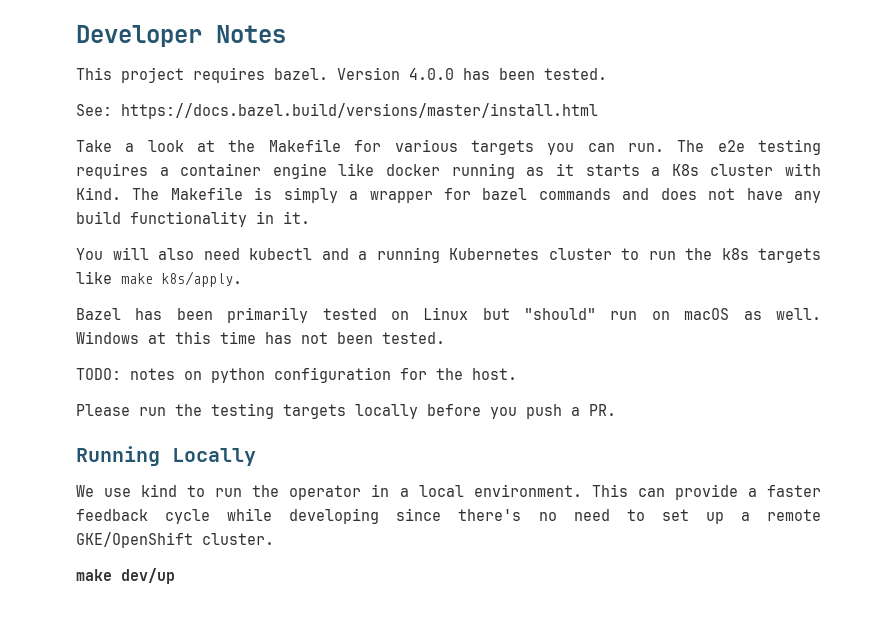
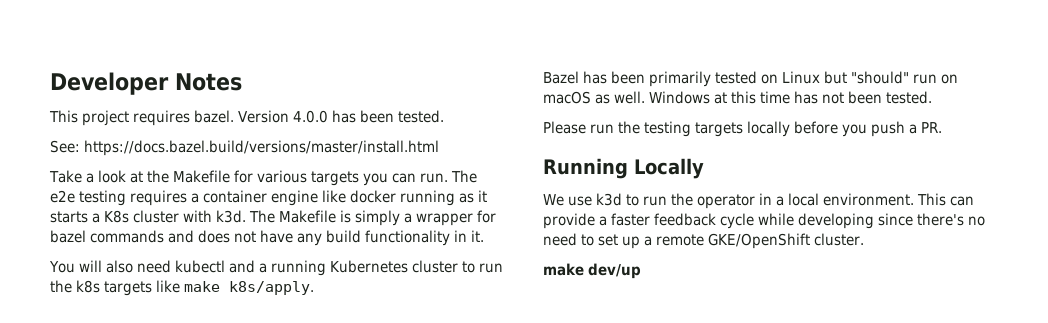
- The e2e testing requires a container engine like docker running as it starts a K8s cluster with Kind.
+ The e2e testing requires a container engine like docker running as it starts a K8s cluster with k3d.
- TODO: notes on python configuration for the host.
- We use kind to run the operator in a local environment.
+ We use k3d to run the operator in a local environment.

